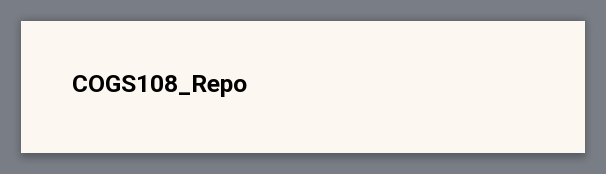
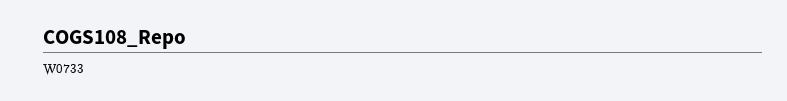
+ W0733

